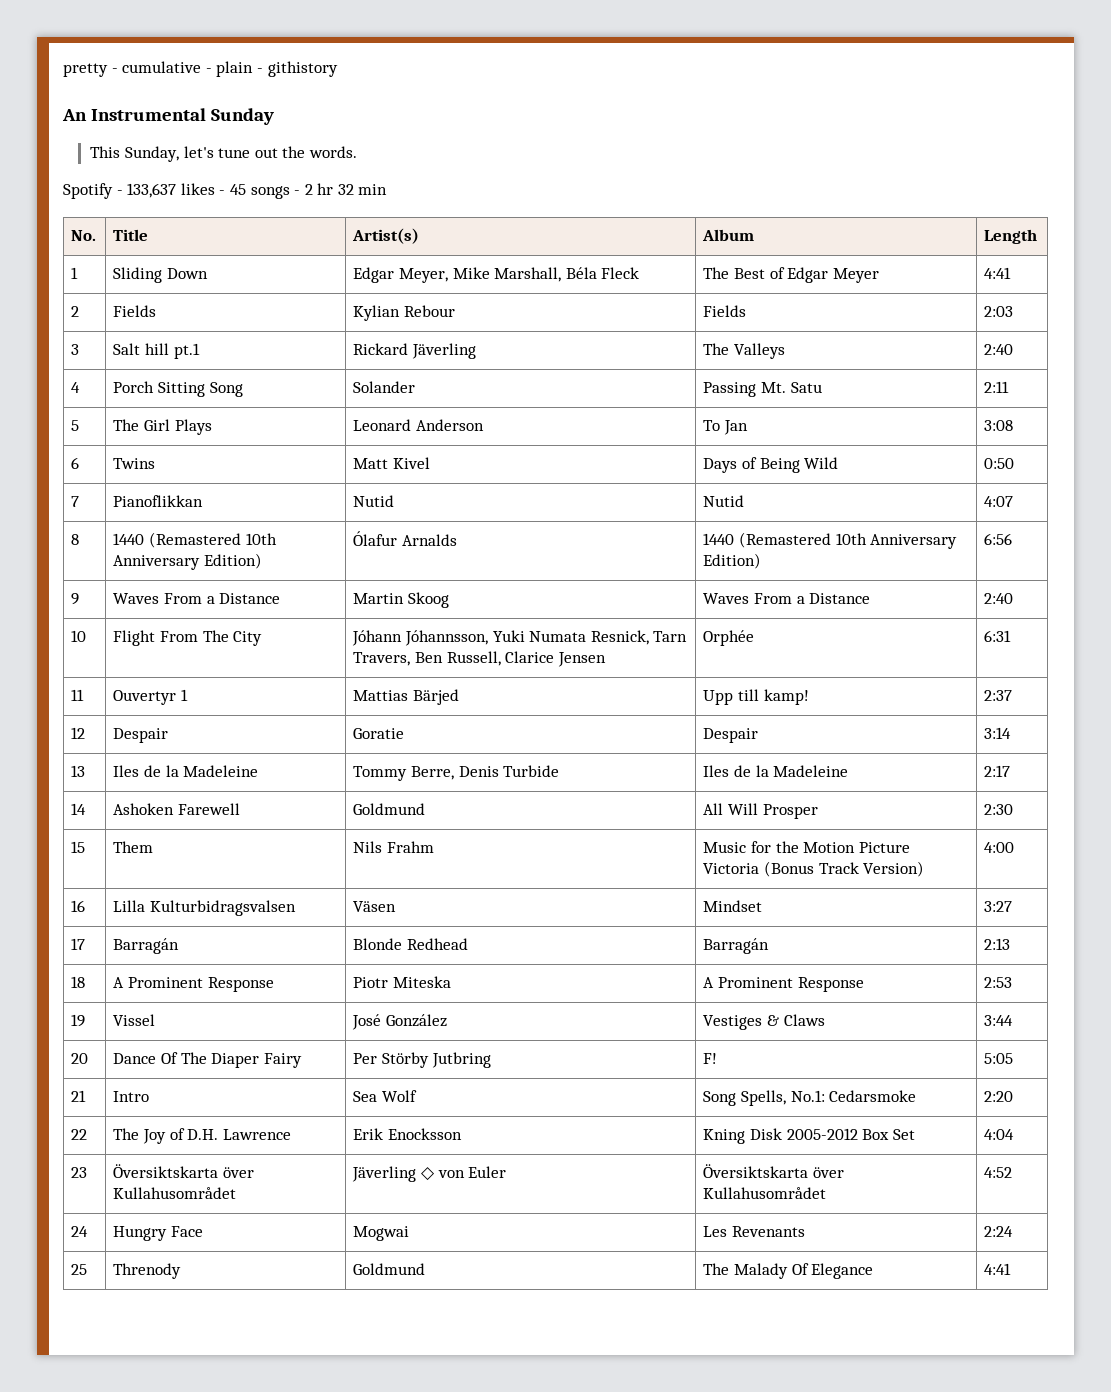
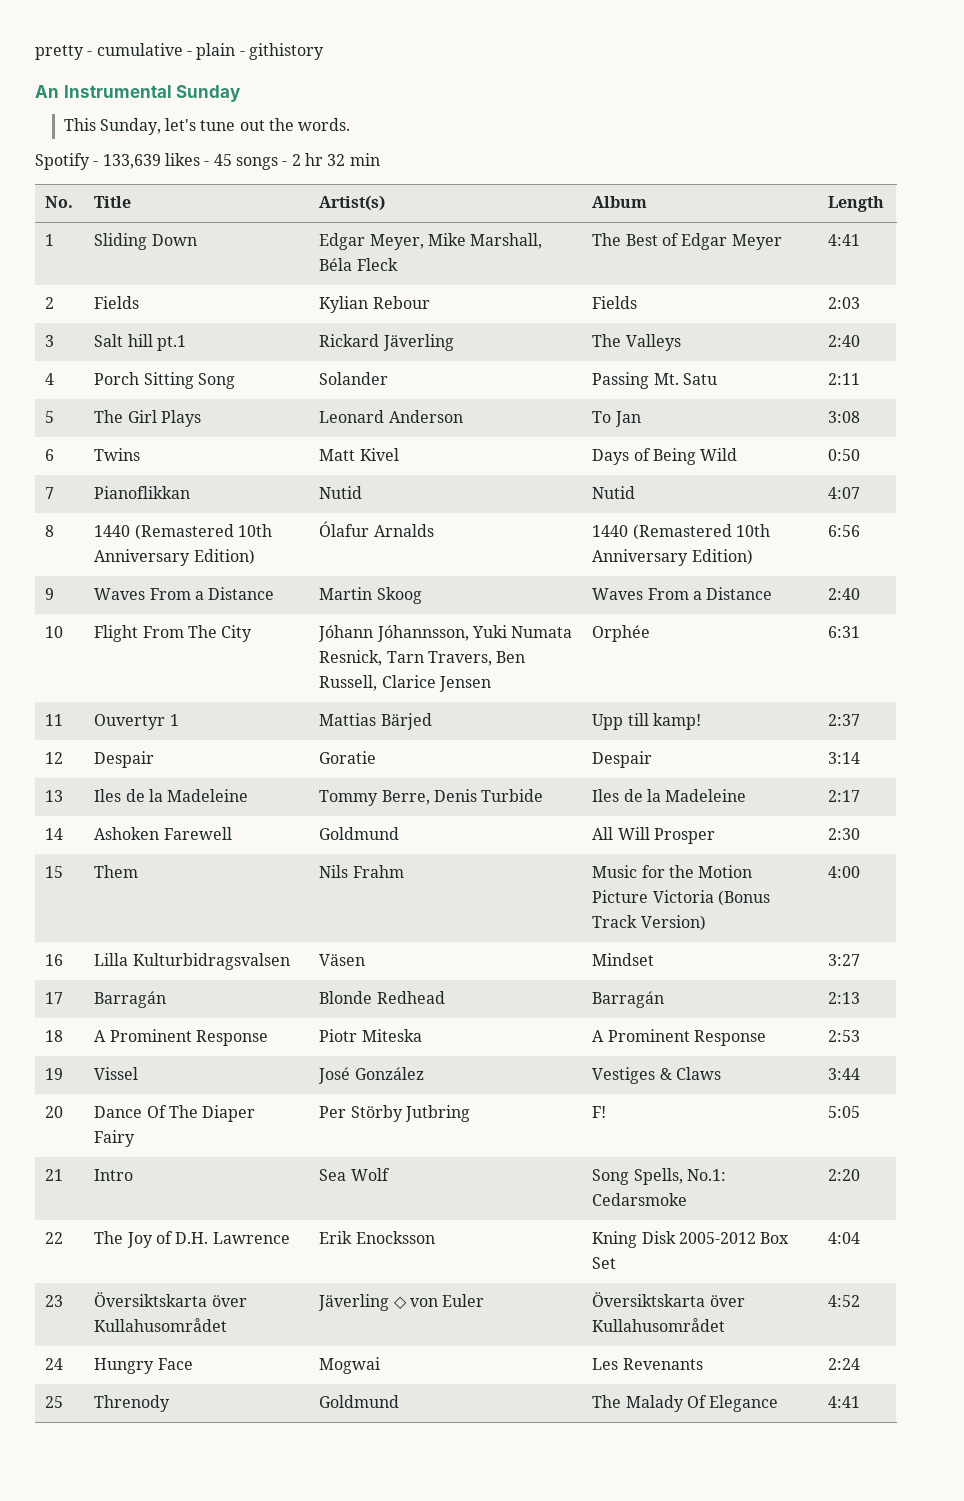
- Spotify - 133,637 likes - 45 songs - 2 hr 32 min
+ Spotify - 133,639 likes - 45 songs - 2 hr 32 min

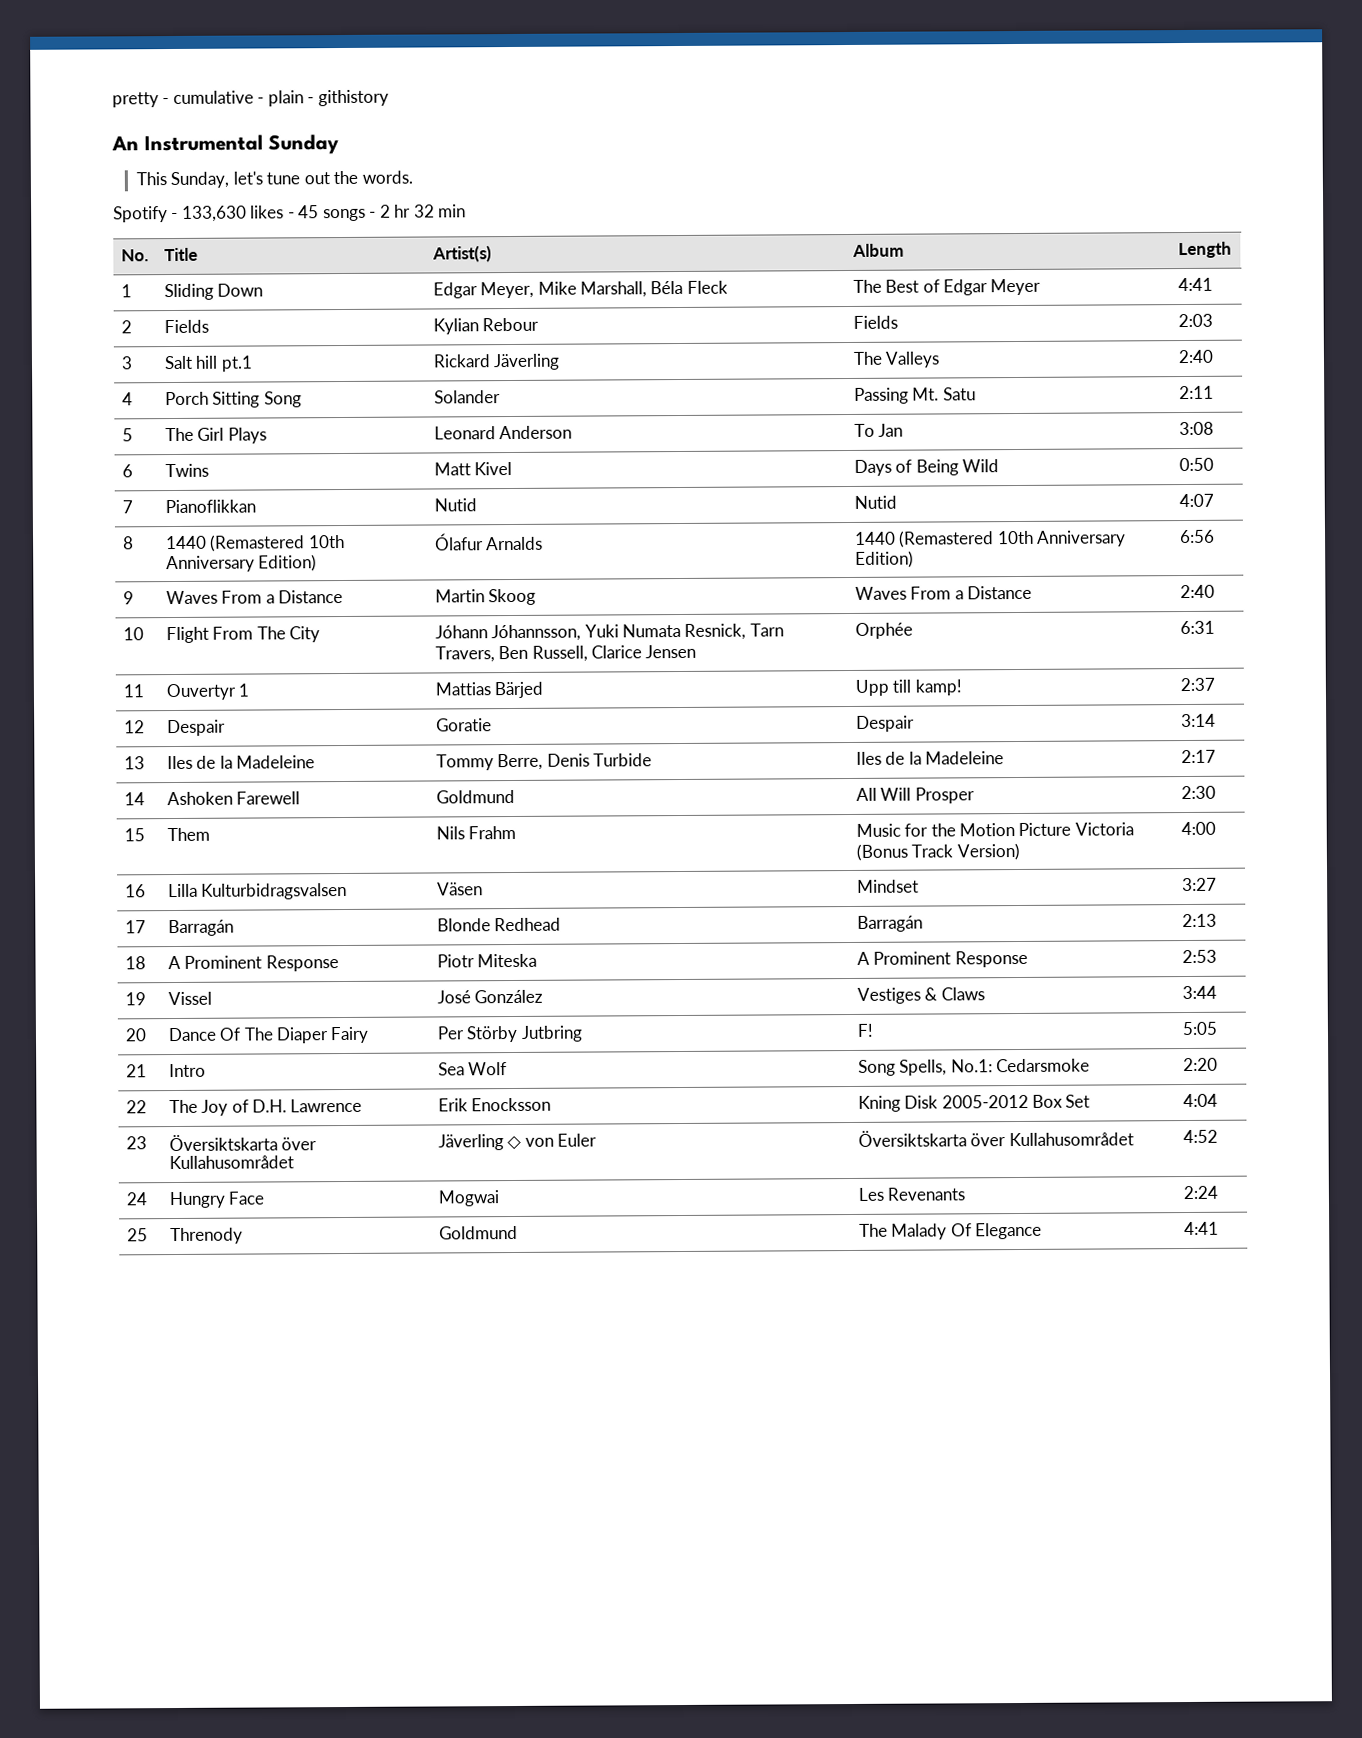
- Spotify - 133,639 likes - 45 songs - 2 hr 32 min
+ Spotify - 133,630 likes - 45 songs - 2 hr 32 min

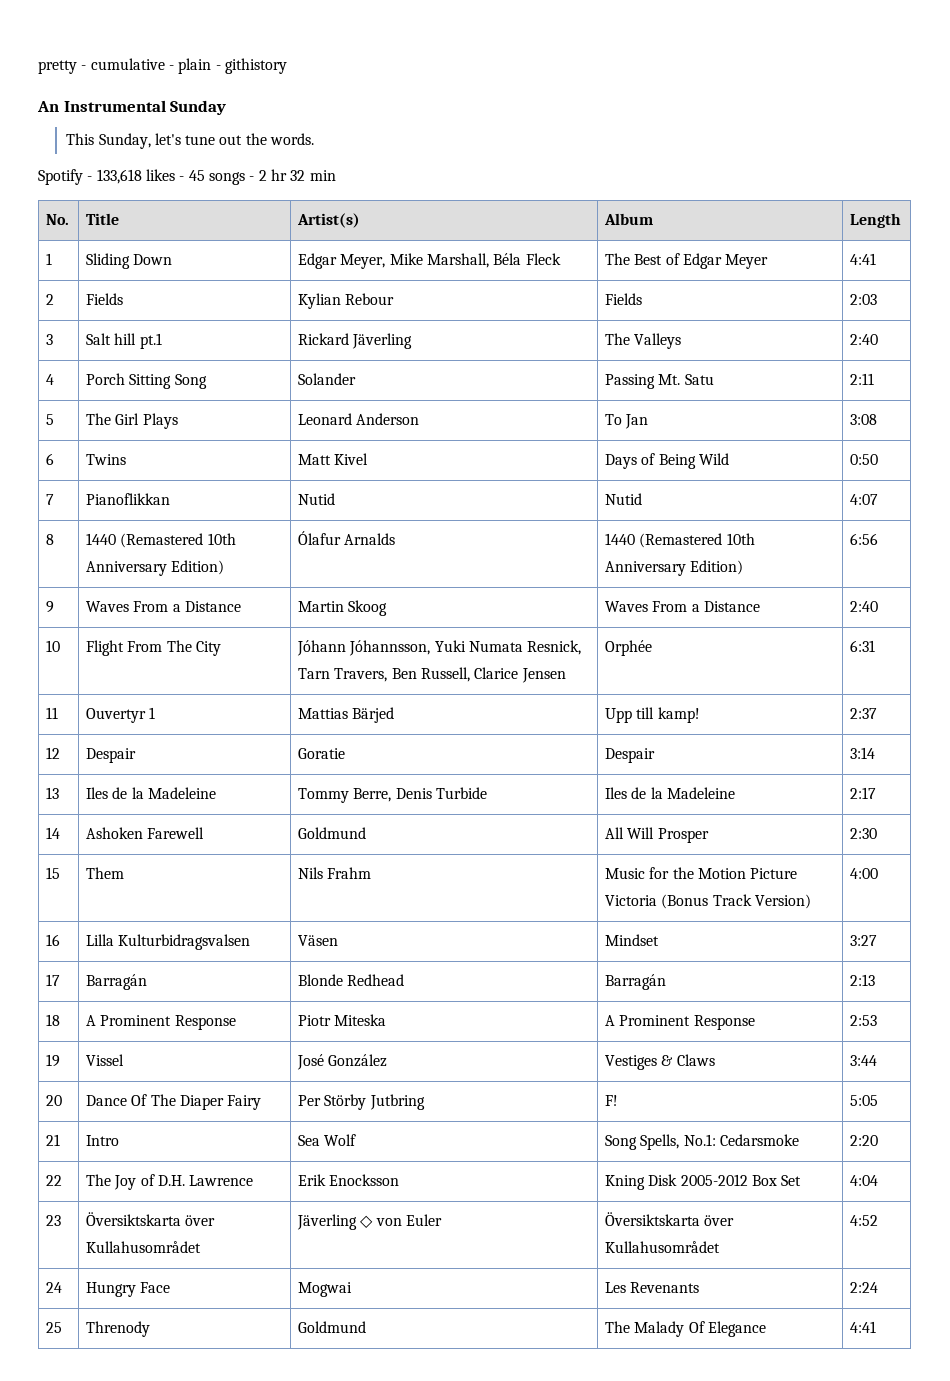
- Spotify - 133,630 likes - 45 songs - 2 hr 32 min
+ Spotify - 133,618 likes - 45 songs - 2 hr 32 min

